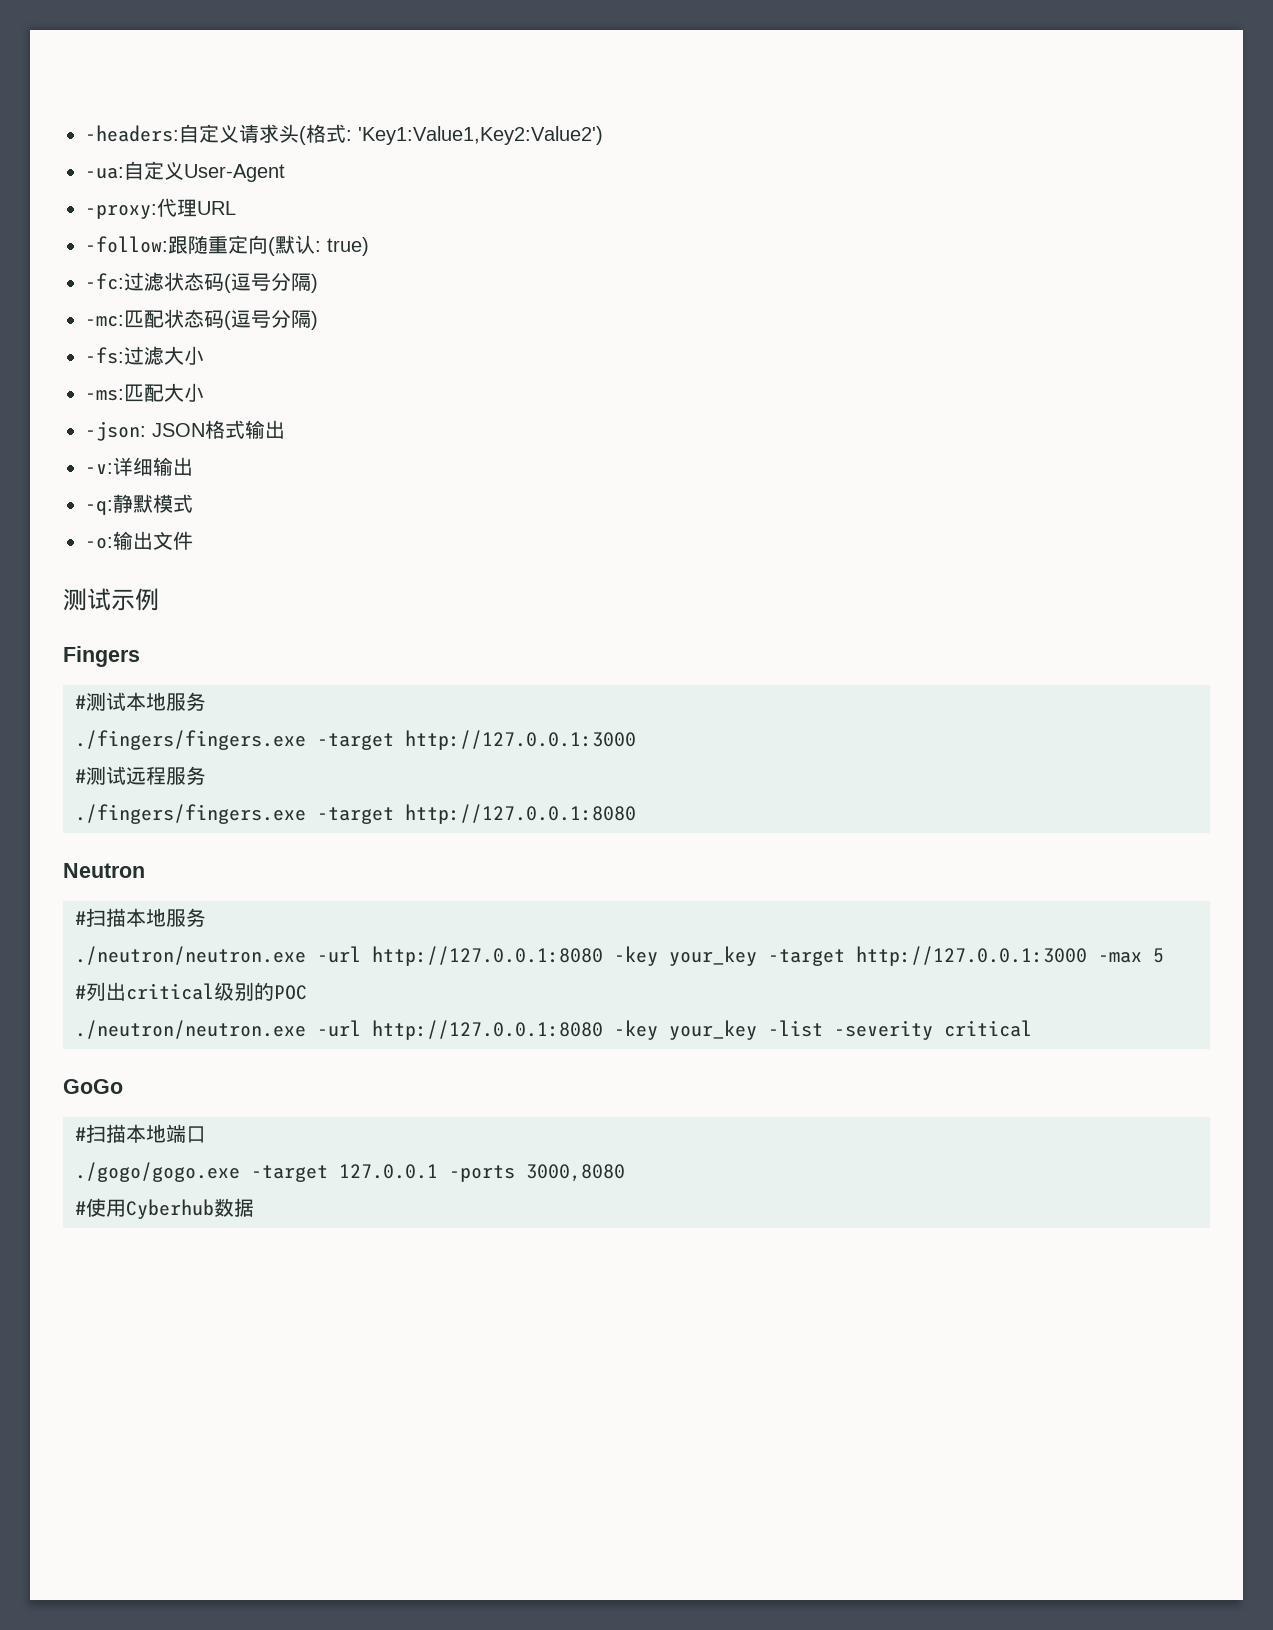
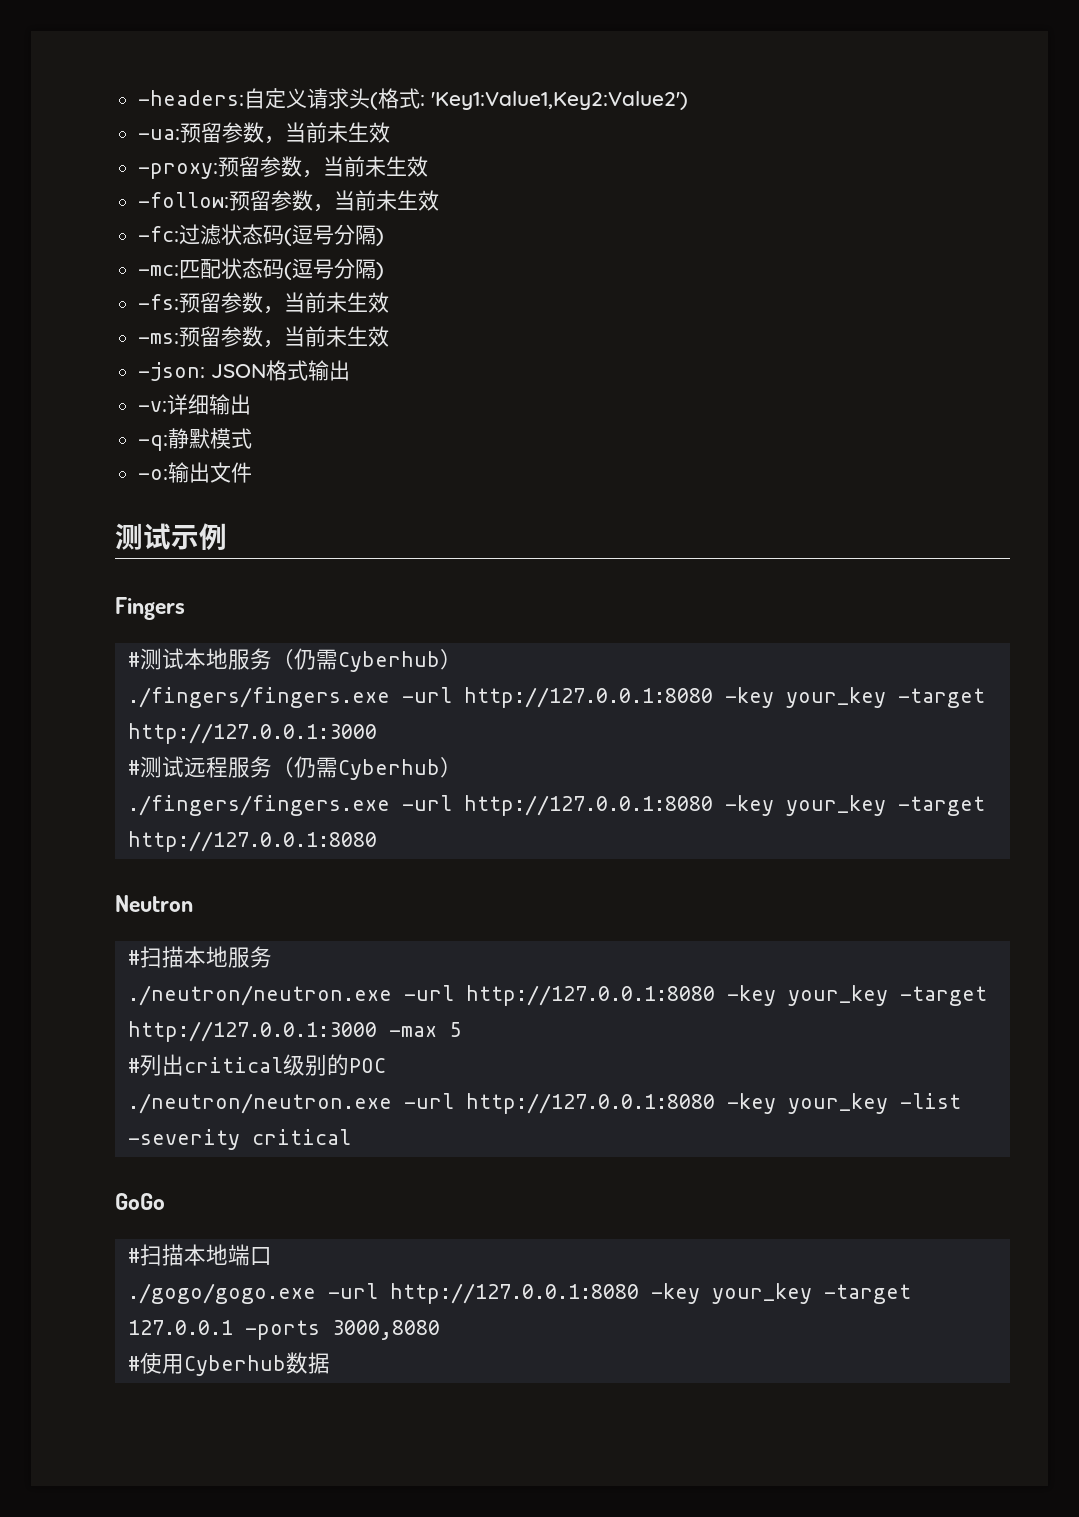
- -ua:自定义User-Agent
- -proxy:代理URL
- -follow:跟随重定向(默认: true)
+ -ua:预留参数，当前未生效
+ -proxy:预留参数，当前未生效
+ -follow:预留参数，当前未生效
- -fs:过滤大小
- -ms:匹配大小
+ -fs:预留参数，当前未生效
+ -ms:预留参数，当前未生效
- #测试本地服务
- ./fingers/fingers.exe -target http://127.0.0.1:3000
+ #测试本地服务（仍需Cyberhub）
+ ./fingers/fingers.exe -url http://127.0.0.1:8080 -key your_key -target http://127.0.0.1:3000
- #测试远程服务
- ./fingers/fingers.exe -target http://127.0.0.1:8080
+ #测试远程服务（仍需Cyberhub）
+ ./fingers/fingers.exe -url http://127.0.0.1:8080 -key your_key -target http://127.0.0.1:8080
- ./gogo/gogo.exe -target 127.0.0.1 -ports 3000,8080
+ ./gogo/gogo.exe -url http://127.0.0.1:8080 -key your_key -target 127.0.0.1 -ports 3000,8080

